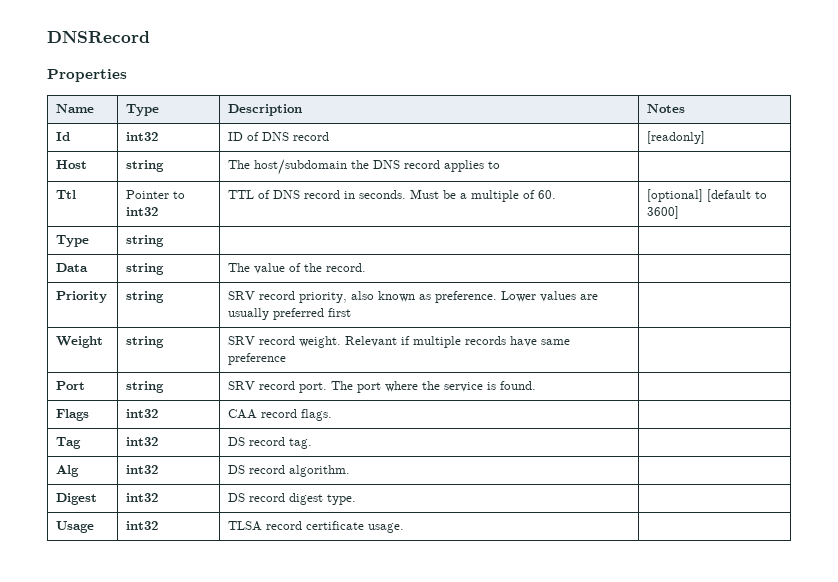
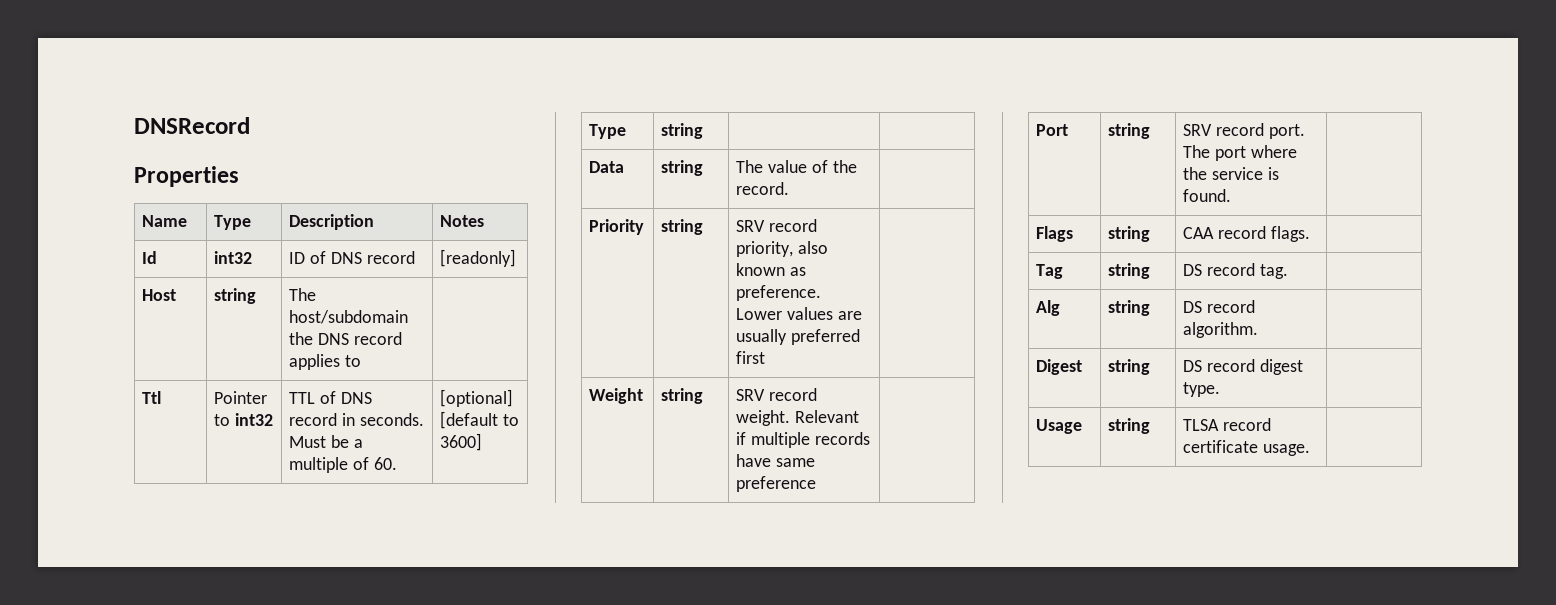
- Flags | int32 | CAA record flags. |
+ Flags | string | CAA record flags. |
- Tag | int32 | DS record tag. |
+ Tag | string | DS record tag. |
- Alg | int32 | DS record algorithm. |
+ Alg | string | DS record algorithm. |
- Digest | int32 | DS record digest type. |
+ Digest | string | DS record digest type. |
- Usage | int32 | TLSA record certificate usage. |
+ Usage | string | TLSA record certificate usage. |

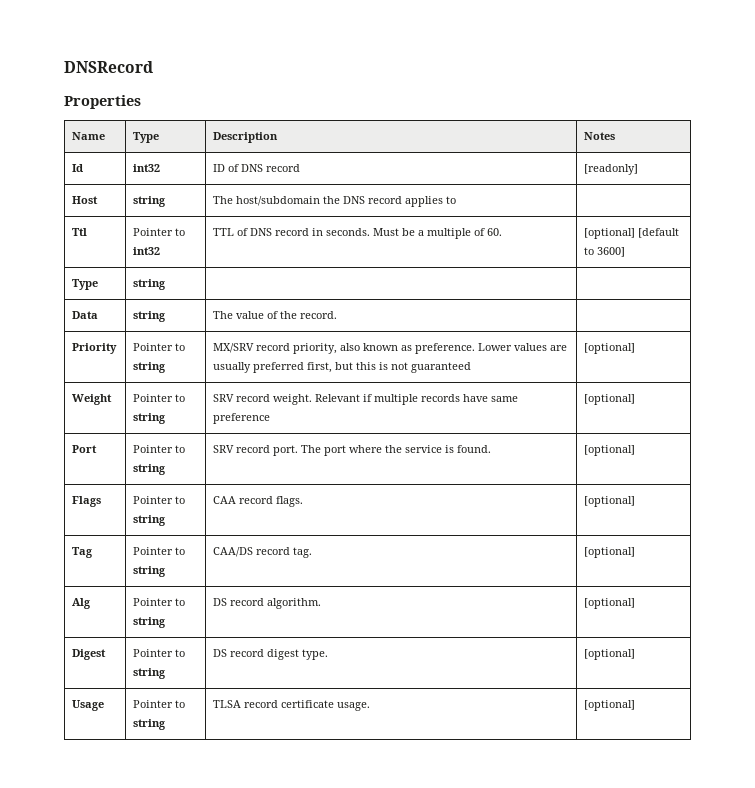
- Priority | string | SRV record priority, also known as preference. Lower values are usually preferred first |
+ Priority | Pointer to string | MX/SRV record priority, also known as preference. Lower values are usually preferred first, but this is not guaranteed | [optional]
- Weight | string | SRV record weight. Relevant if multiple records have same preference |
+ Weight | Pointer to string | SRV record weight. Relevant if multiple records have same preference | [optional]
- Port | string | SRV record port. The port where the service is found. |
+ Port | Pointer to string | SRV record port. The port where the service is found. | [optional]
- Flags | string | CAA record flags. |
+ Flags | Pointer to string | CAA record flags. | [optional]
- Tag | string | DS record tag. |
+ Tag | Pointer to string | CAA/DS record tag. | [optional]
- Alg | string | DS record algorithm. |
+ Alg | Pointer to string | DS record algorithm. | [optional]
- Digest | string | DS record digest type. |
+ Digest | Pointer to string | DS record digest type. | [optional]
- Usage | string | TLSA record certificate usage. |
+ Usage | Pointer to string | TLSA record certificate usage. | [optional]

